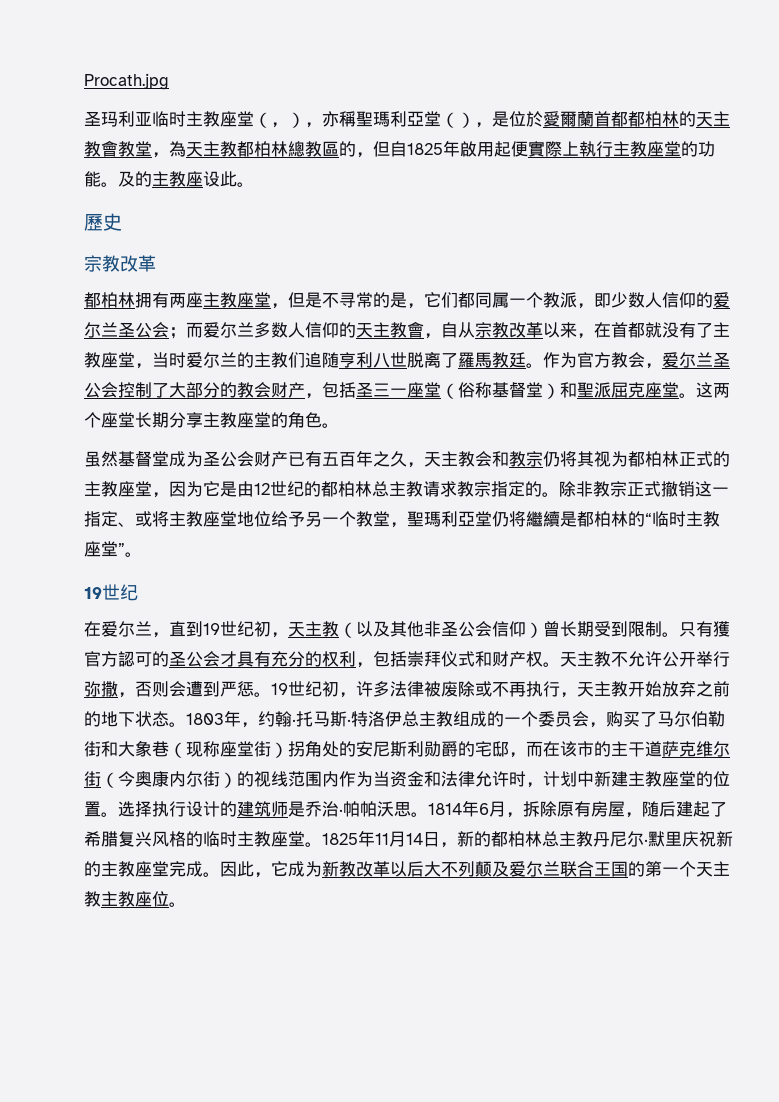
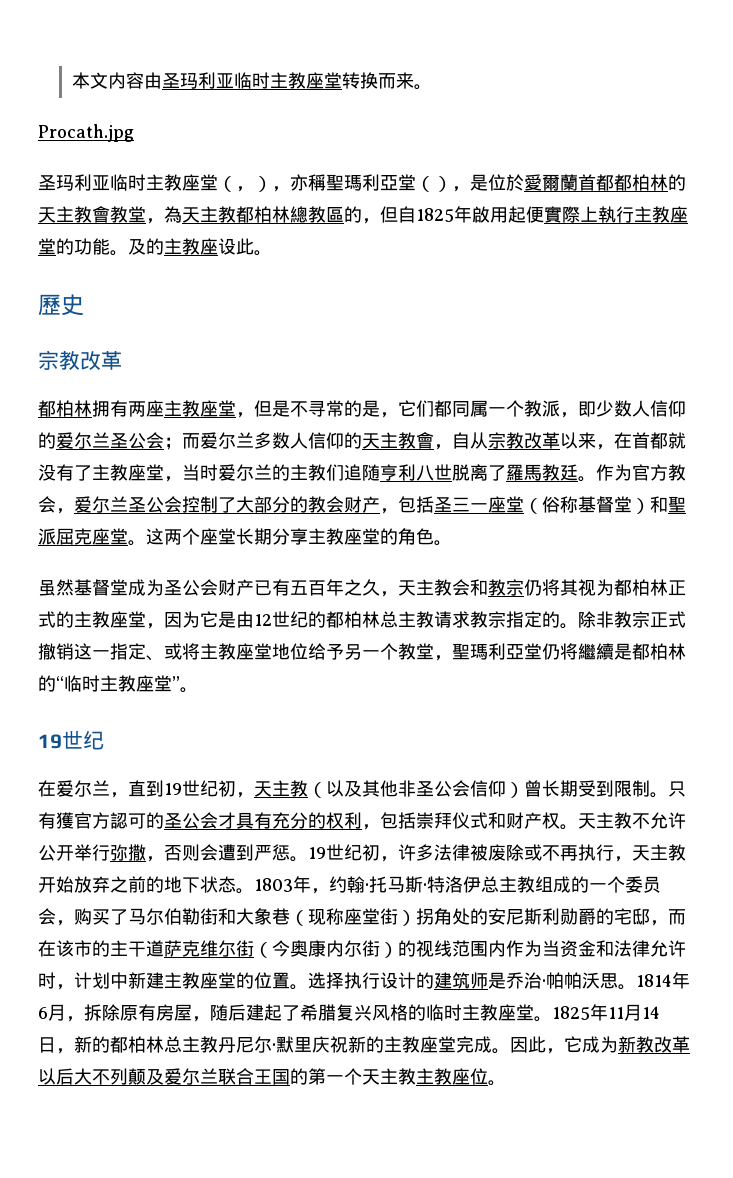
+ 本文内容由圣玛利亚临时主教座堂转换而来。

